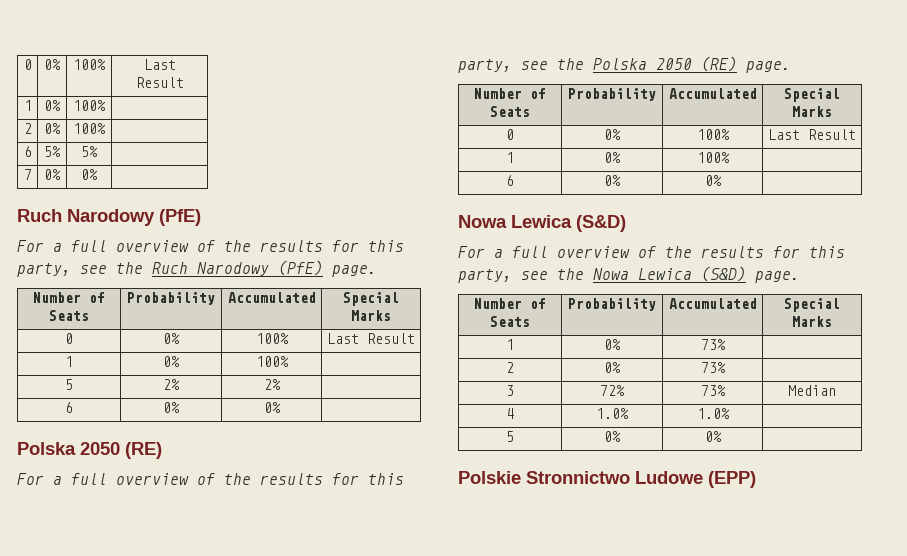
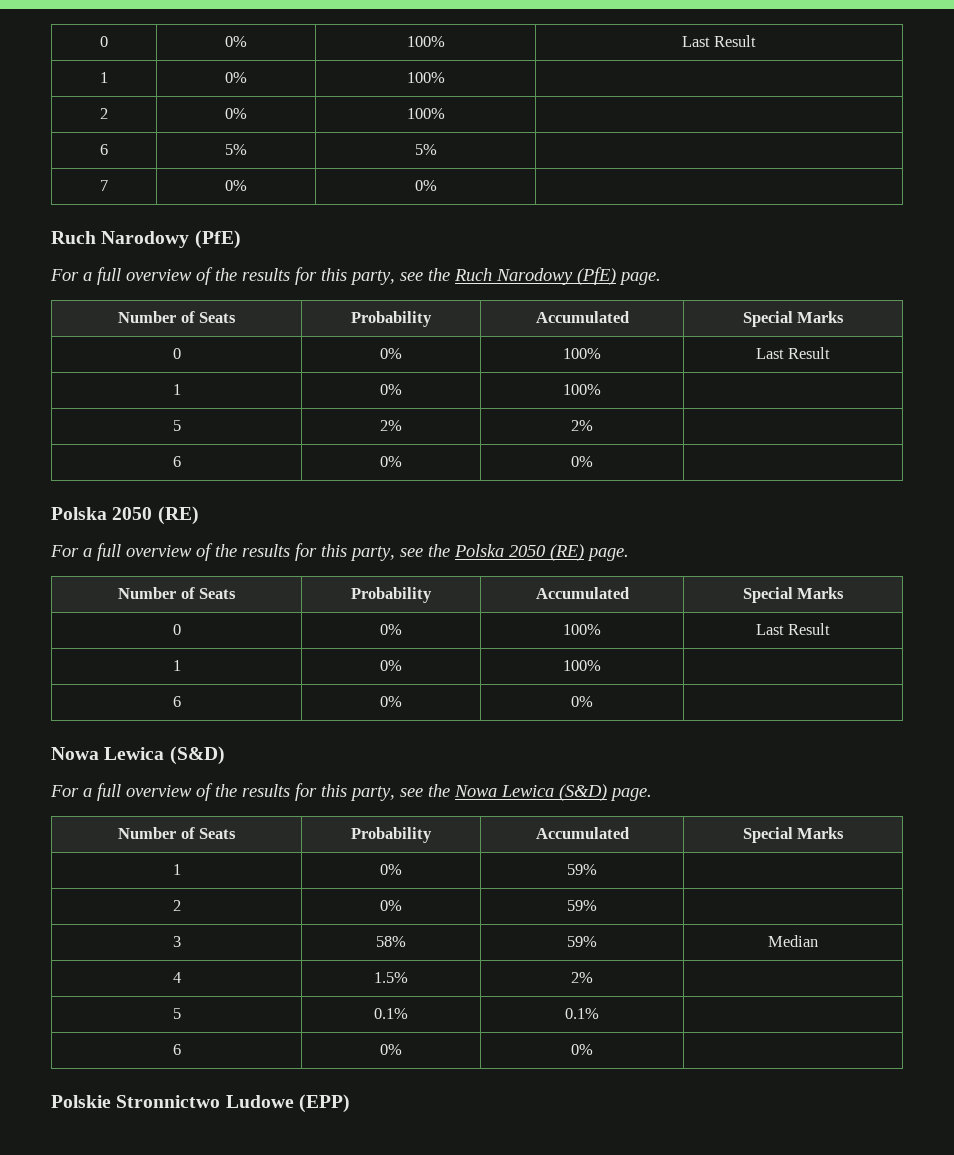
- 1 | 0% | 73% |
- 2 | 0% | 73% |
+ 1 | 0% | 59% |
+ 2 | 0% | 59% |
- 3 | 72% | 73% | Median
+ 3 | 58% | 59% | Median
- 4 | 1.0% | 1.0% |
- 5 | 0% | 0% |
+ 4 | 1.5% | 2% |
+ 5 | 0.1% | 0.1% |
+ 6 | 0% | 0% |

